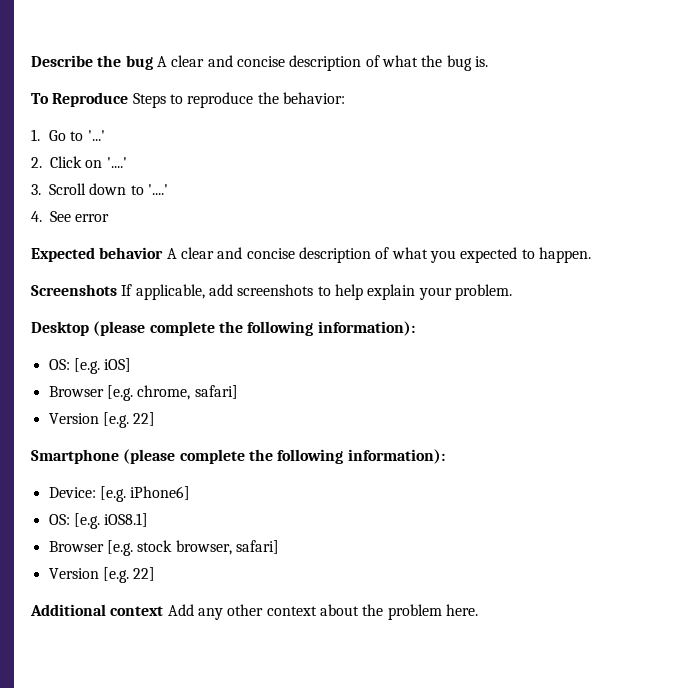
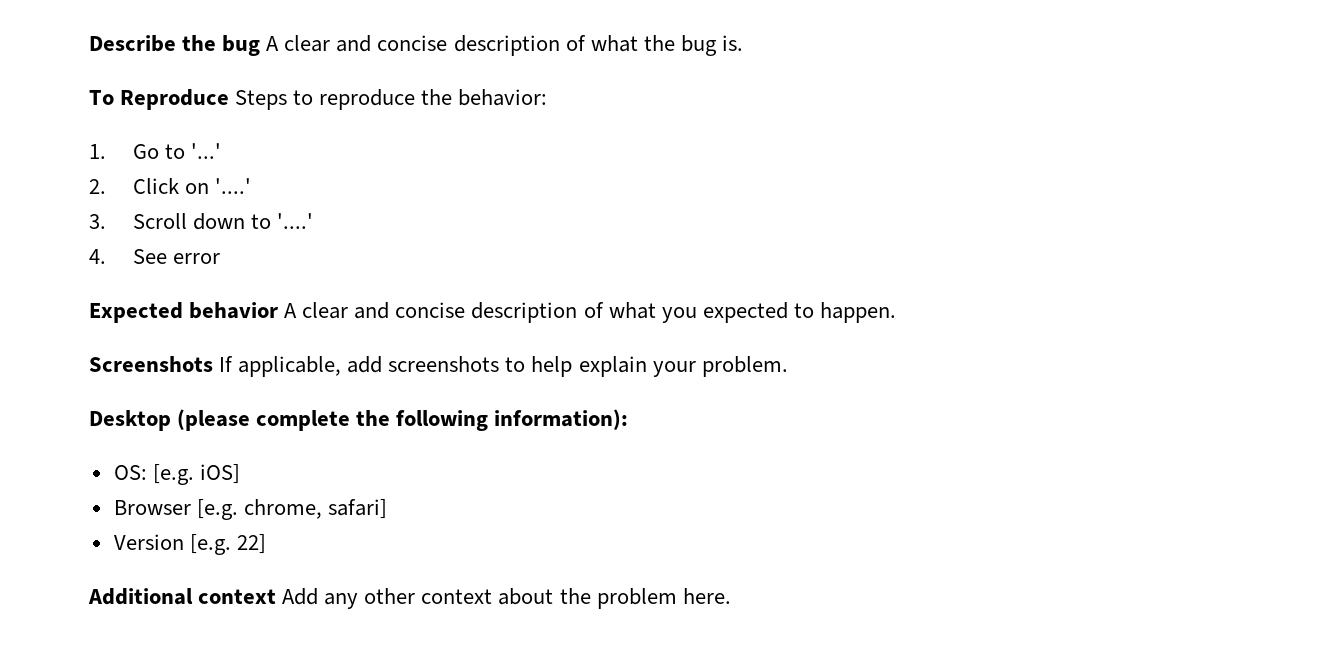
- Smartphone (please complete the following information):
- Device: [e.g. iPhone6]
- OS: [e.g. iOS8.1]
- Browser [e.g. stock browser, safari]
- Version [e.g. 22]

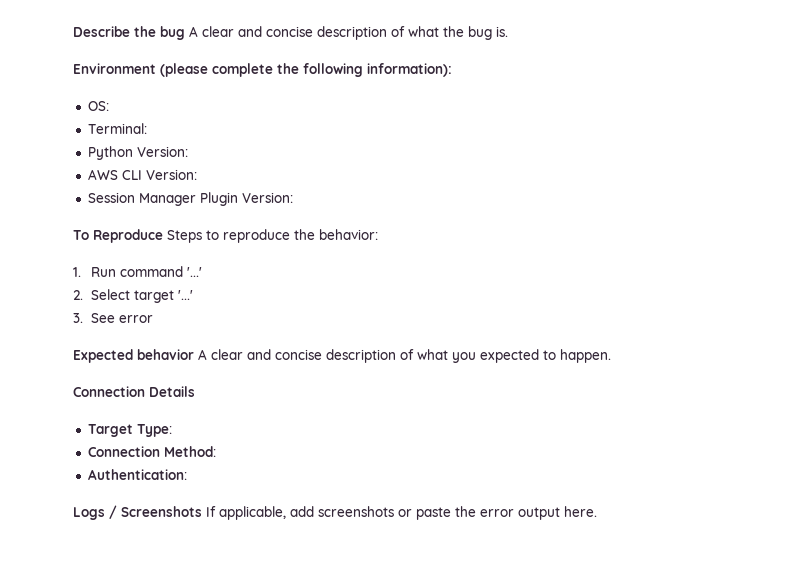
+ Environment (please complete the following information):
+ OS:
+ Terminal:
+ Python Version:
+ AWS CLI Version:
+ Session Manager Plugin Version:
- 1. Go to '...'
+ 1. Run command '...'
- 2. Click on '....'
- 3. Scroll down to '....'
- 4. See error
+ 2. Select target '...'
+ 3. See error
- Screenshots If applicable, add screenshots to help explain your problem.
- Desktop (please complete the following information):
- OS: [e.g. iOS]
- Browser [e.g. chrome, safari]
- Version [e.g. 22]
- Additional context Add any other context about the problem here.
+ Connection Details
+ Target Type:
+ Connection Method:
+ Authentication:
+ Logs / Screenshots If applicable, add screenshots or paste the error output here.

